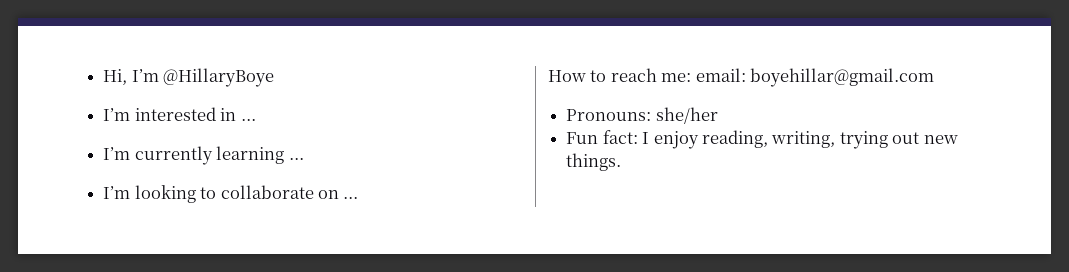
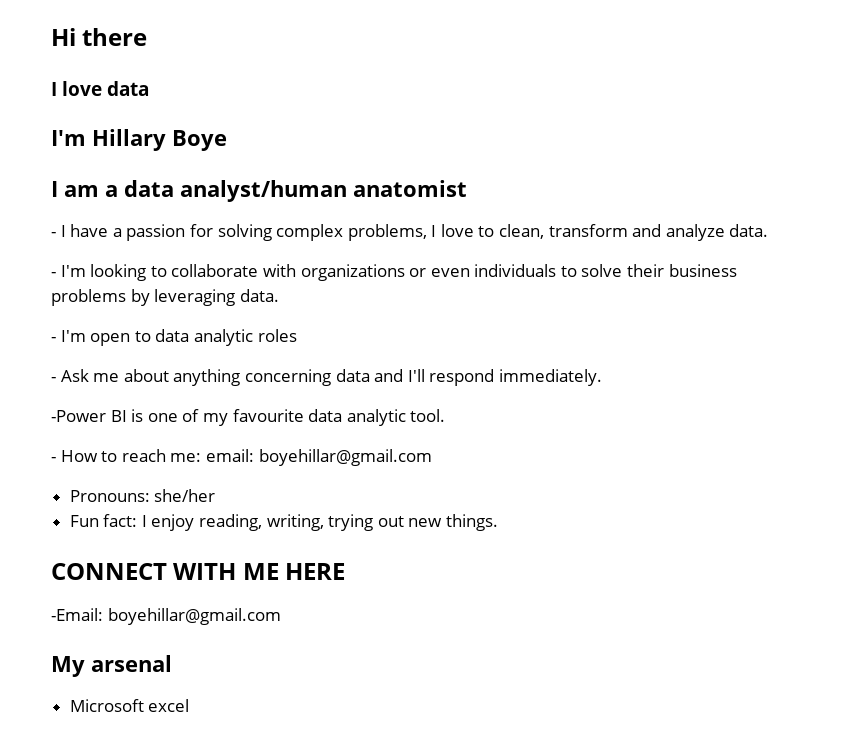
- Hi, I’m @HillaryBoye
- I’m interested in ...
- I’m currently learning ...
- I’m looking to collaborate on ...
- How to reach me: email: boyehillar@gmail.com
+ Hi there
+ I love data
+ I'm Hillary Boye
+ I am a data analyst/human anatomist
+ - I have a passion for solving complex problems, I love to clean, transform and analyze data.
+ - I'm looking to collaborate with organizations or even individuals to solve their business problems by leveraging data.
+ - I'm open to data analytic roles
+ - Ask me about anything concerning data and I'll respond immediately.
+ -Power BI is one of my favourite data analytic tool.
+ - How to reach me: email: boyehillar@gmail.com
+ CONNECT WITH ME HERE
+ -Email: boyehillar@gmail.com
+ My arsenal
+ Microsoft excel

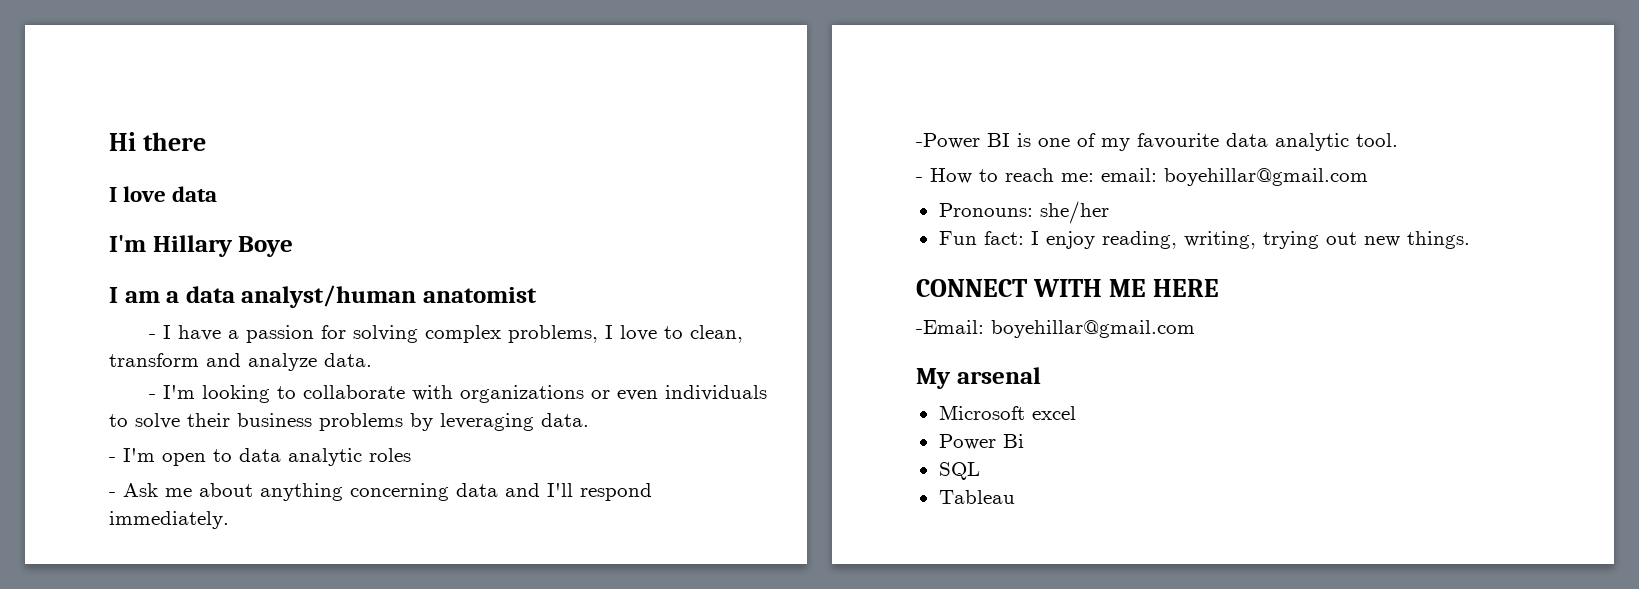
+ Power Bi
+ SQL
+ Tableau

